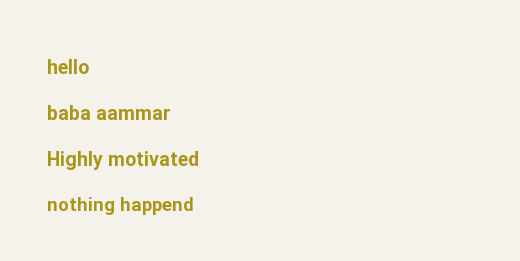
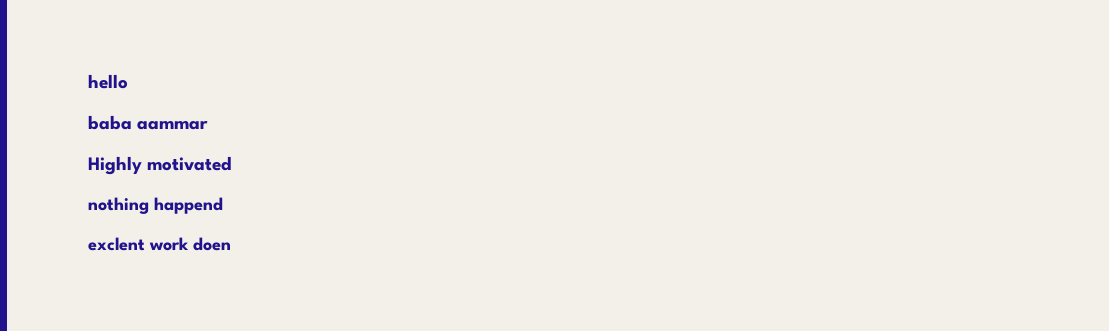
+ exclent work doen

